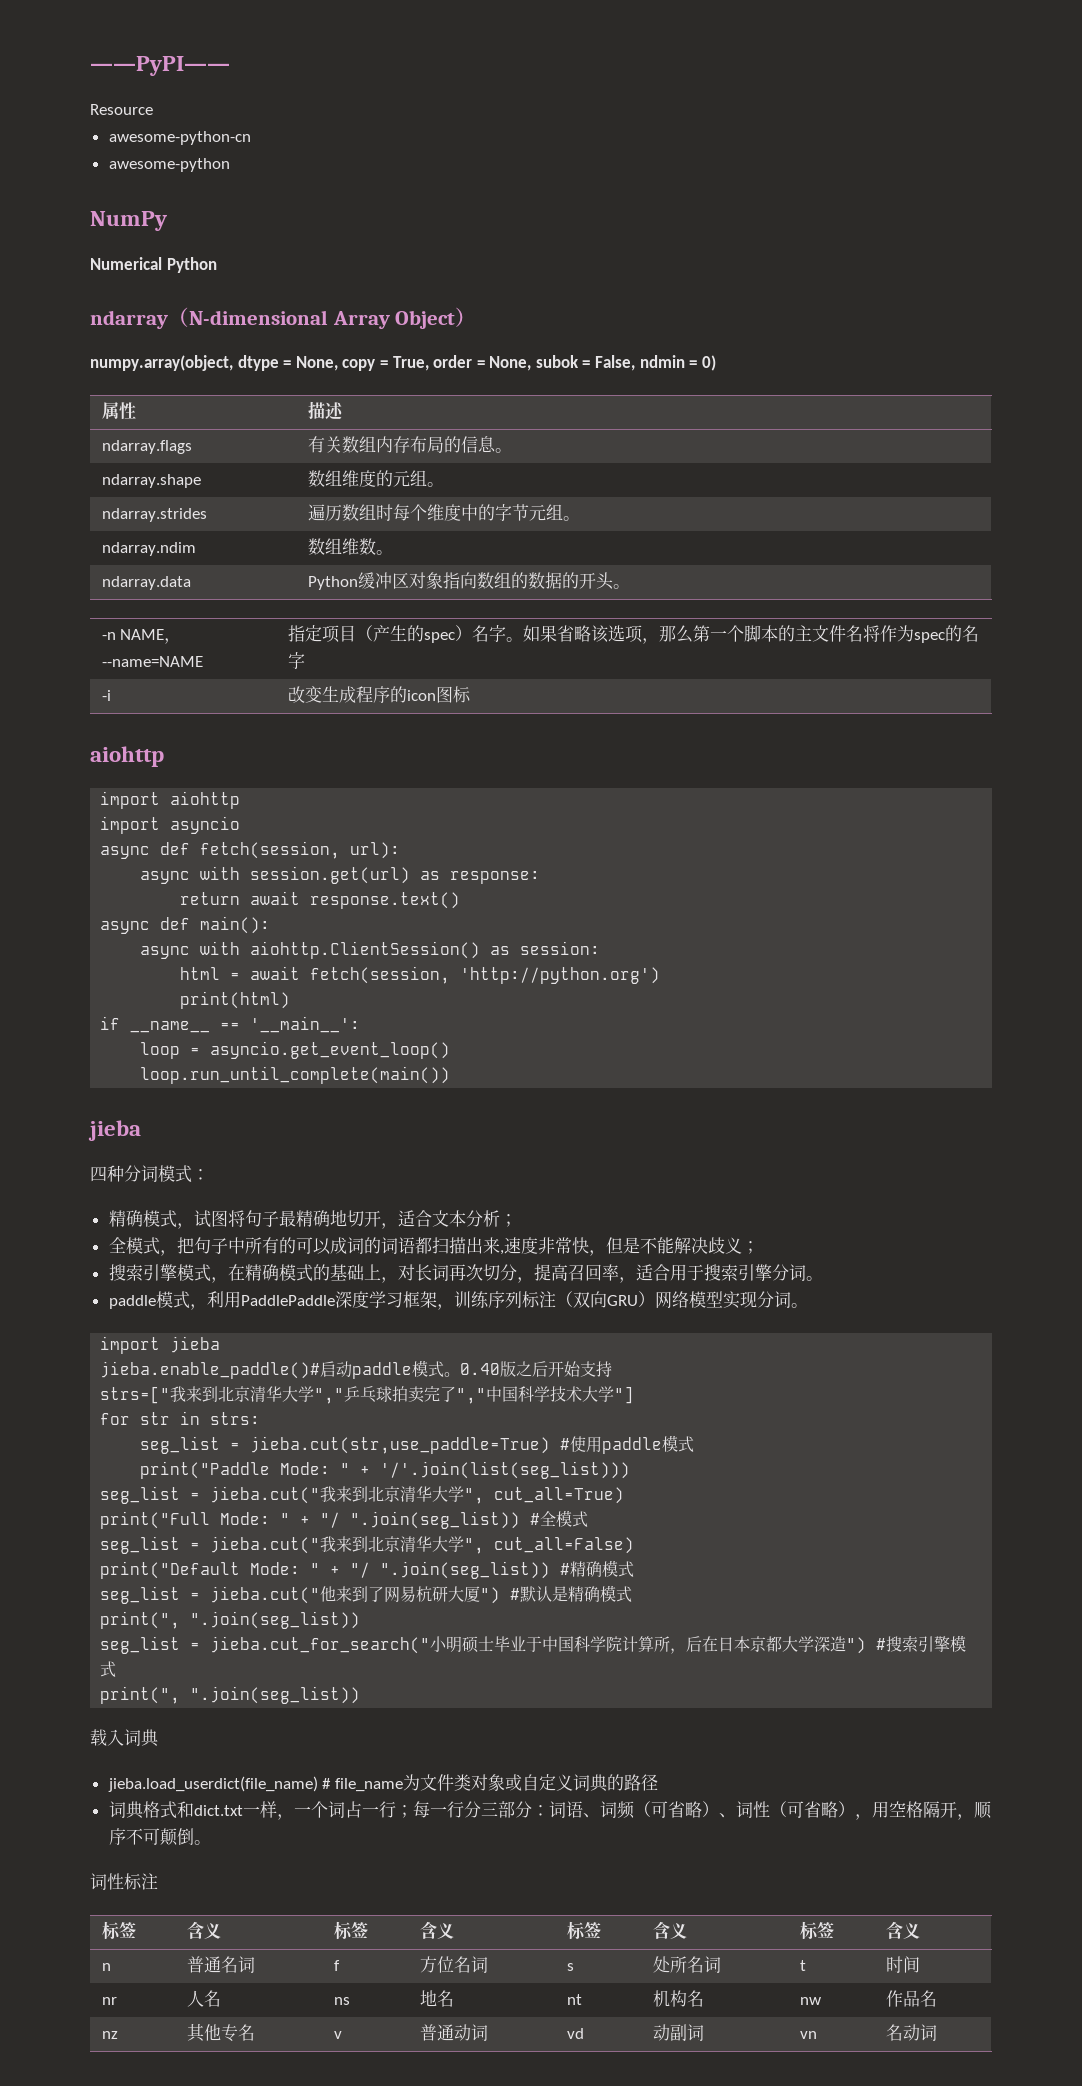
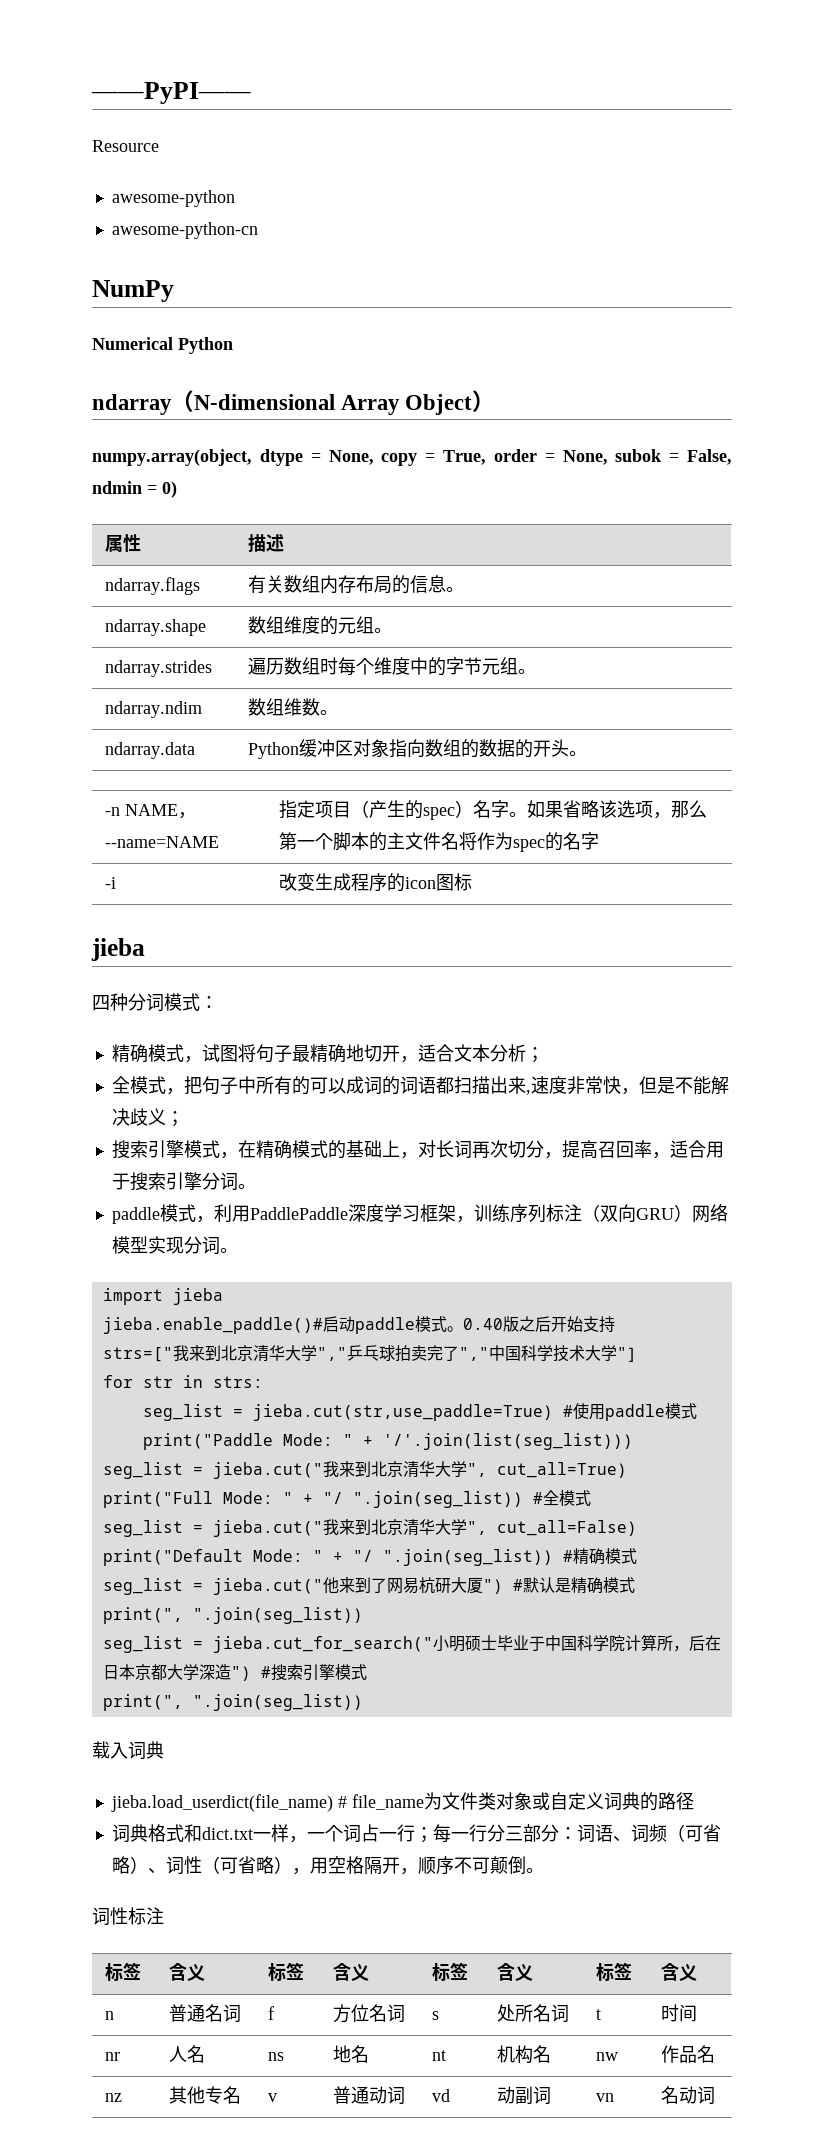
+ awesome-python
- awesome-python
  -i | 改变生成程序的icon图标
- aiohttp
- import aiohttp
- import asyncio
- async def fetch(session, url):
- async with session.get(url) as response:
- return await response.text()
- async def main():
- async with aiohttp.ClientSession() as session:
- html = await fetch(session, 'http://python.org')
- print(html)
- if __name__ == '__main__':
- loop = asyncio.get_event_loop()
- loop.run_until_complete(main())

